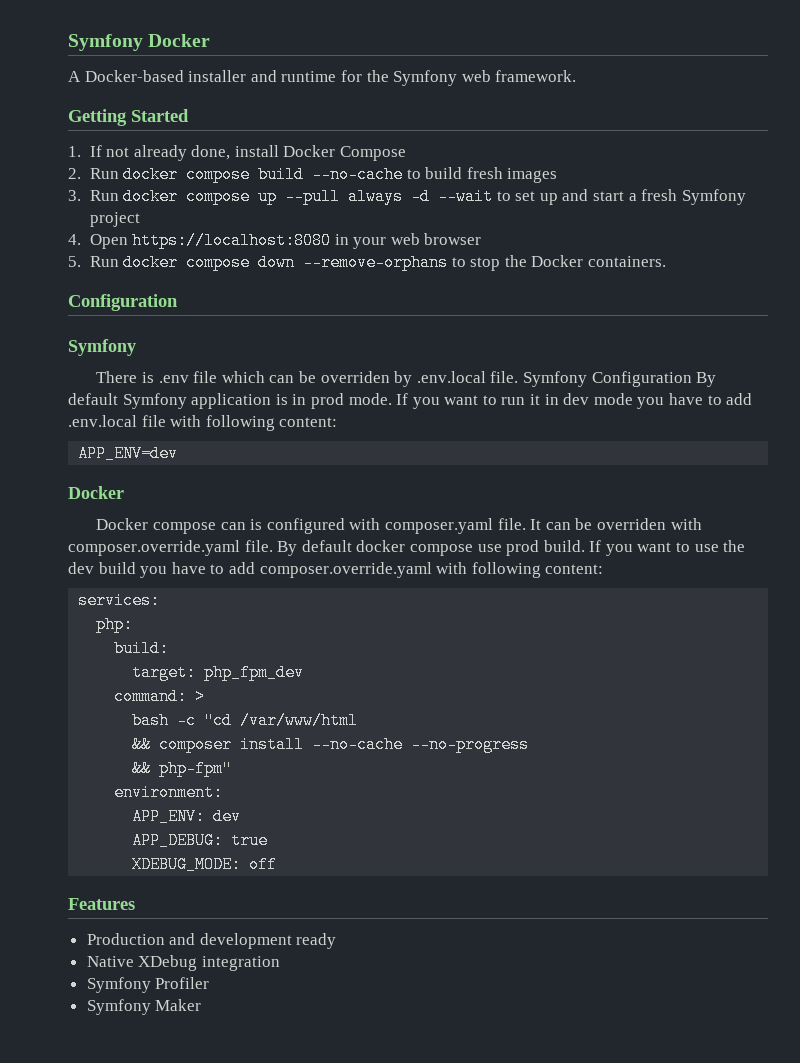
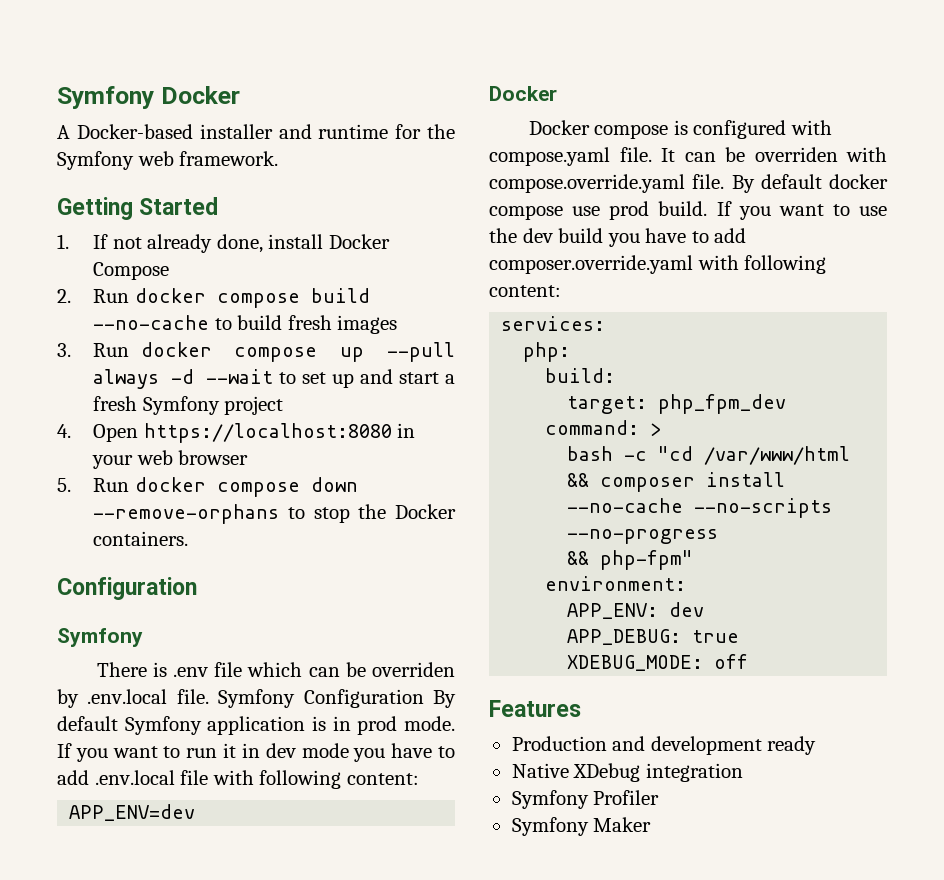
- Docker compose can is configured with composer.yaml file.
+ Docker compose is configured with compose.yaml file.
- It can be overriden with composer.override.yaml file.
+ It can be overriden with compose.override.yaml file.
- && composer install --no-cache --no-progress
+ && composer install --no-cache --no-scripts --no-progress

